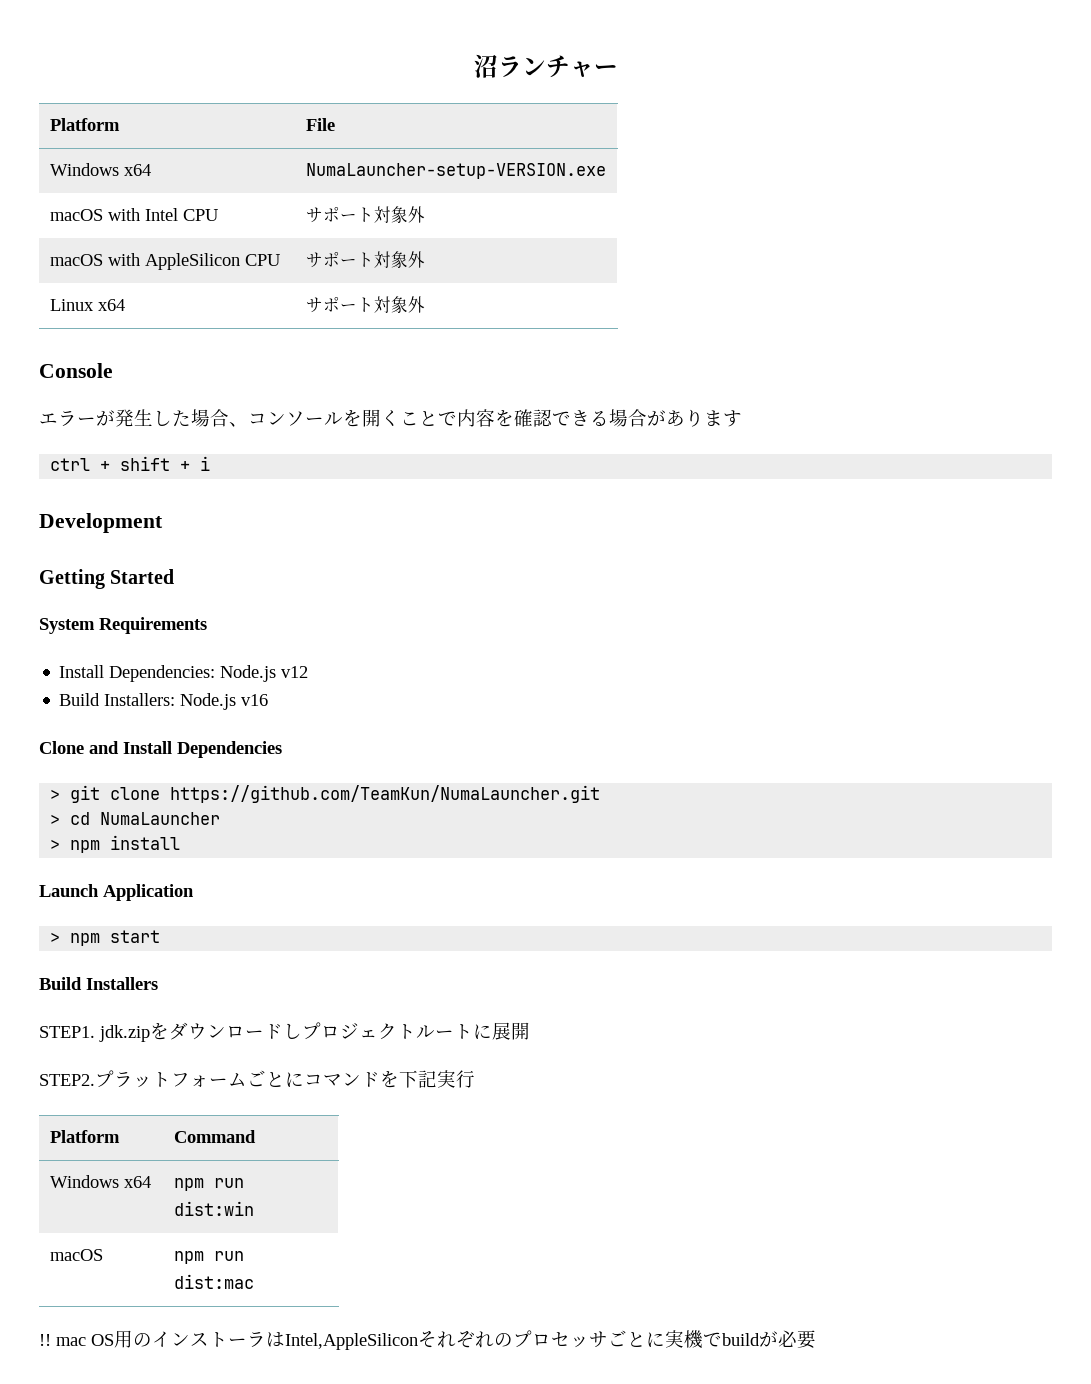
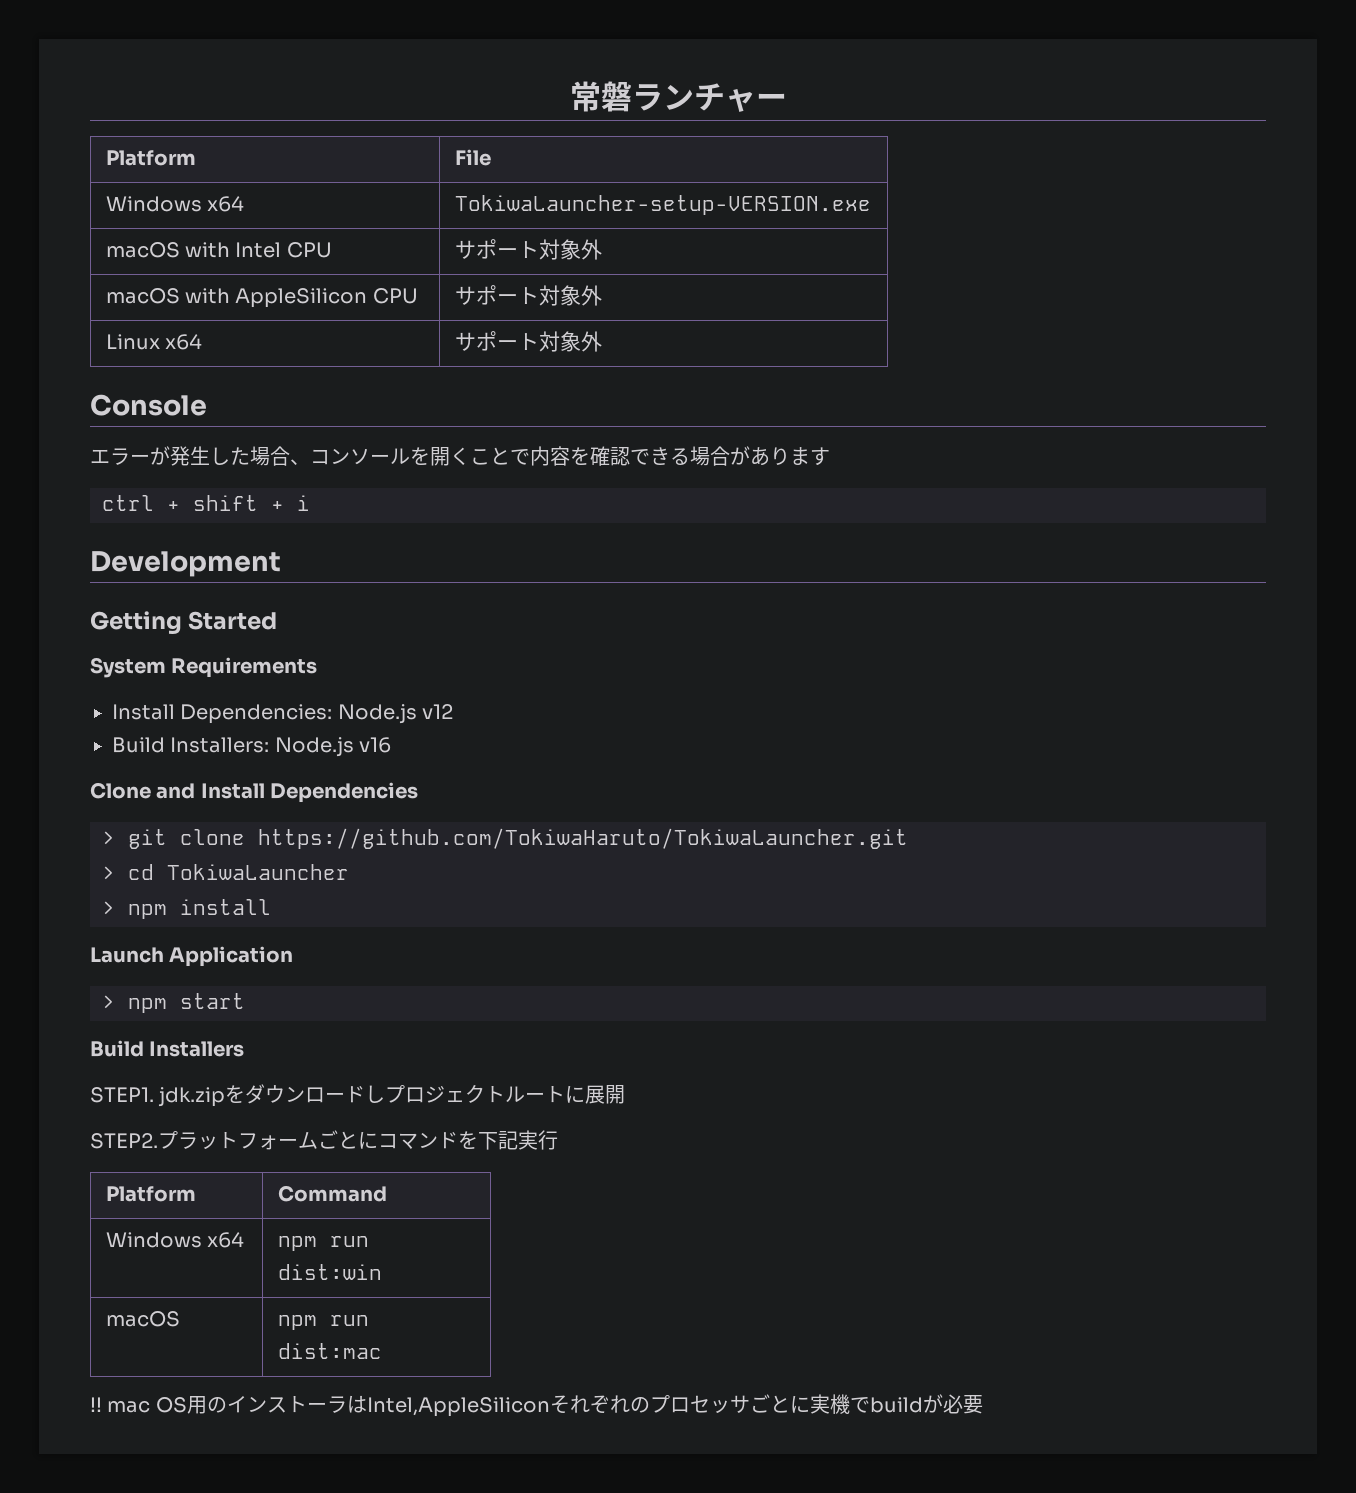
- 沼ランチャー
+ 常磐ランチャー
- Windows x64 | NumaLauncher-setup-VERSION.exe
+ Windows x64 | TokiwaLauncher-setup-VERSION.exe
- > git clone https://github.com/TeamKun/NumaLauncher.git
+ > git clone https://github.com/TokiwaHaruto/TokiwaLauncher.git
- > cd NumaLauncher
+ > cd TokiwaLauncher

